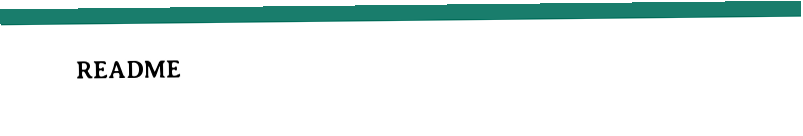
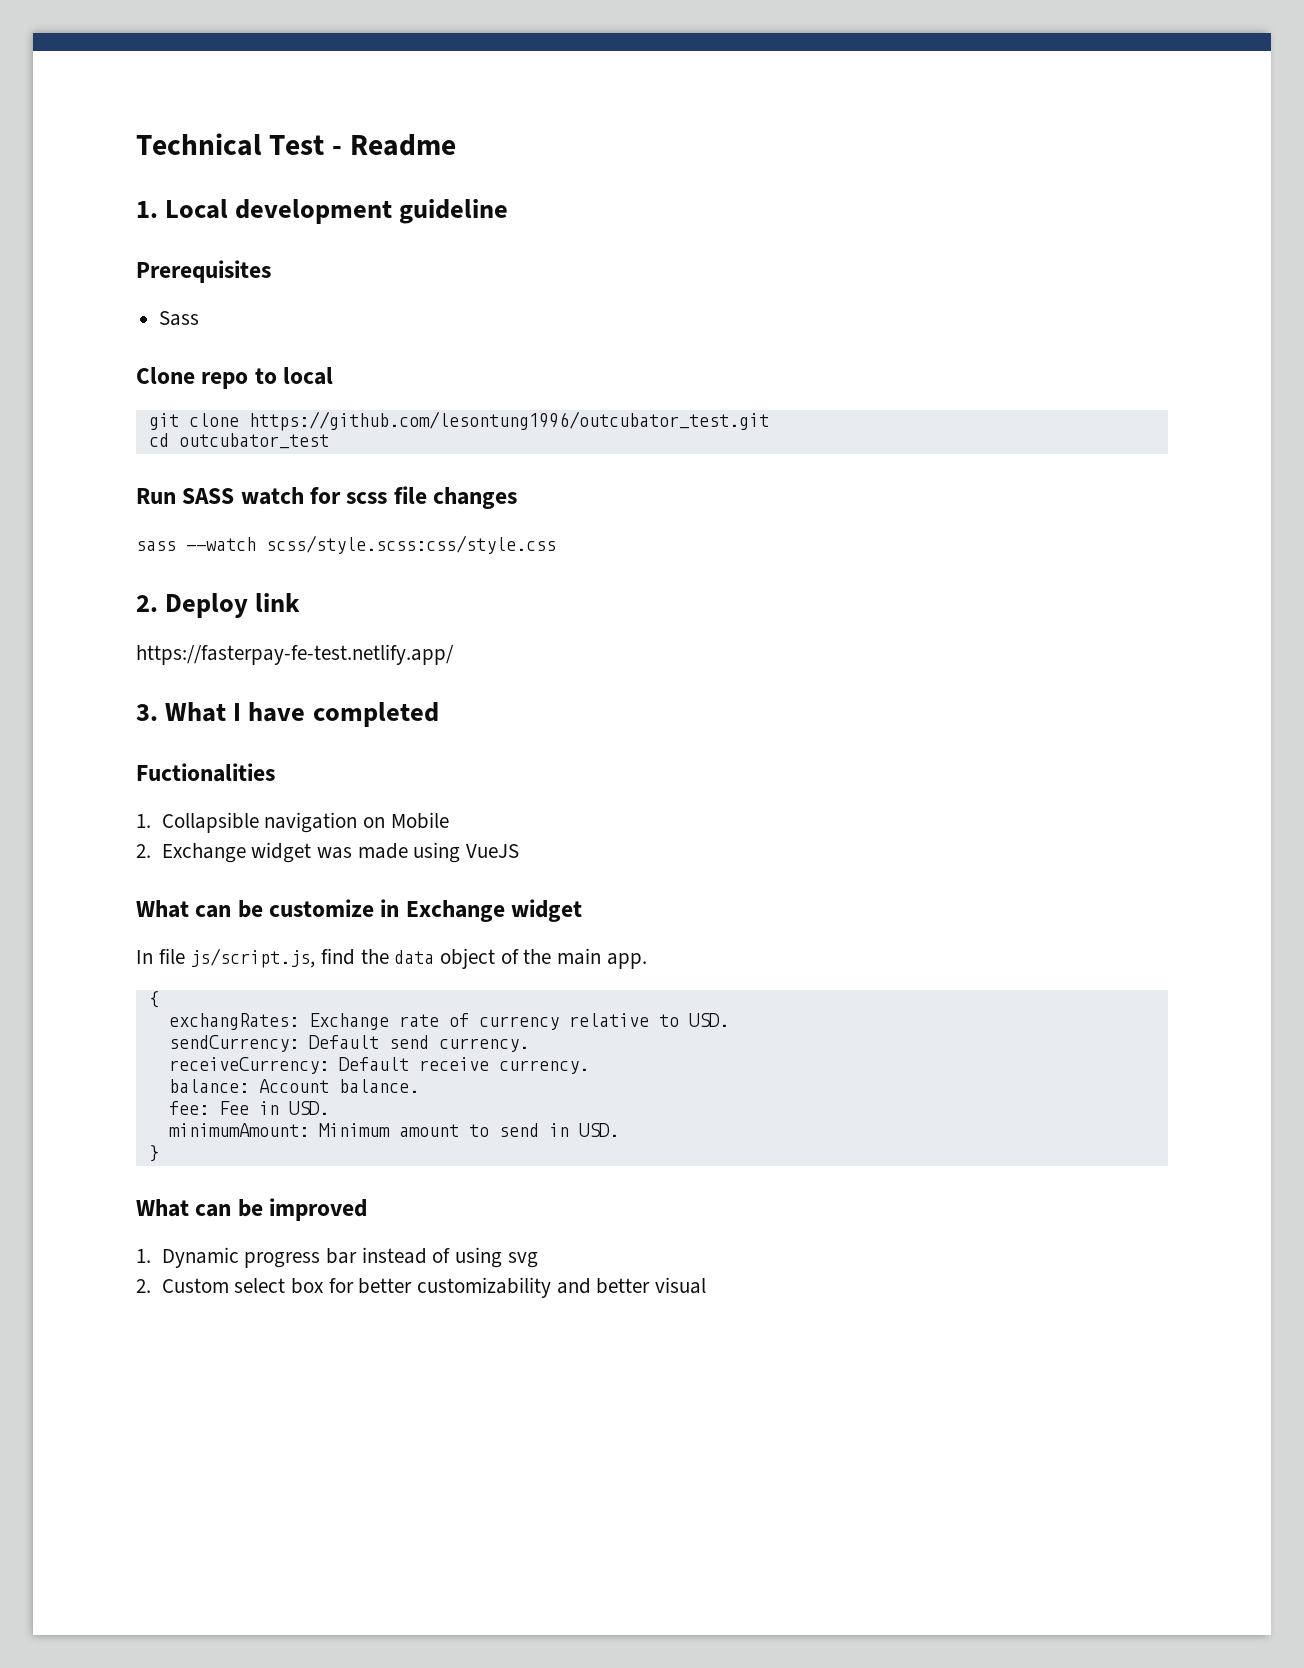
- README
+ Technical Test - Readme
+ 1. Local development guideline
+ Prerequisites
+ Sass
+ Clone repo to local
+ git clone https://github.com/lesontung1996/outcubator_test.git
+ cd outcubator_test
+ Run SASS watch for scss file changes
+ sass --watch scss/style.scss:css/style.css
+ 2. Deploy link
+ https://fasterpay-fe-test.netlify.app/
+ 3. What I have completed
+ Fuctionalities
+ 1. Collapsible navigation on Mobile
+ 2. Exchange widget was made using VueJS
+ What can be customize in Exchange widget
+ In file js/script.js, find the data object of the main app.
+ {
+ exchangRates: Exchange rate of currency relative to USD.
+ sendCurrency: Default send currency.
+ receiveCurrency: Default receive currency.
+ balance: Account balance.
+ fee: Fee in USD.
+ minimumAmount: Minimum amount to send in USD.
+ }
+ What can be improved
+ 1. Dynamic progress bar instead of using svg
+ 2. Custom select box for better customizability and better visual

